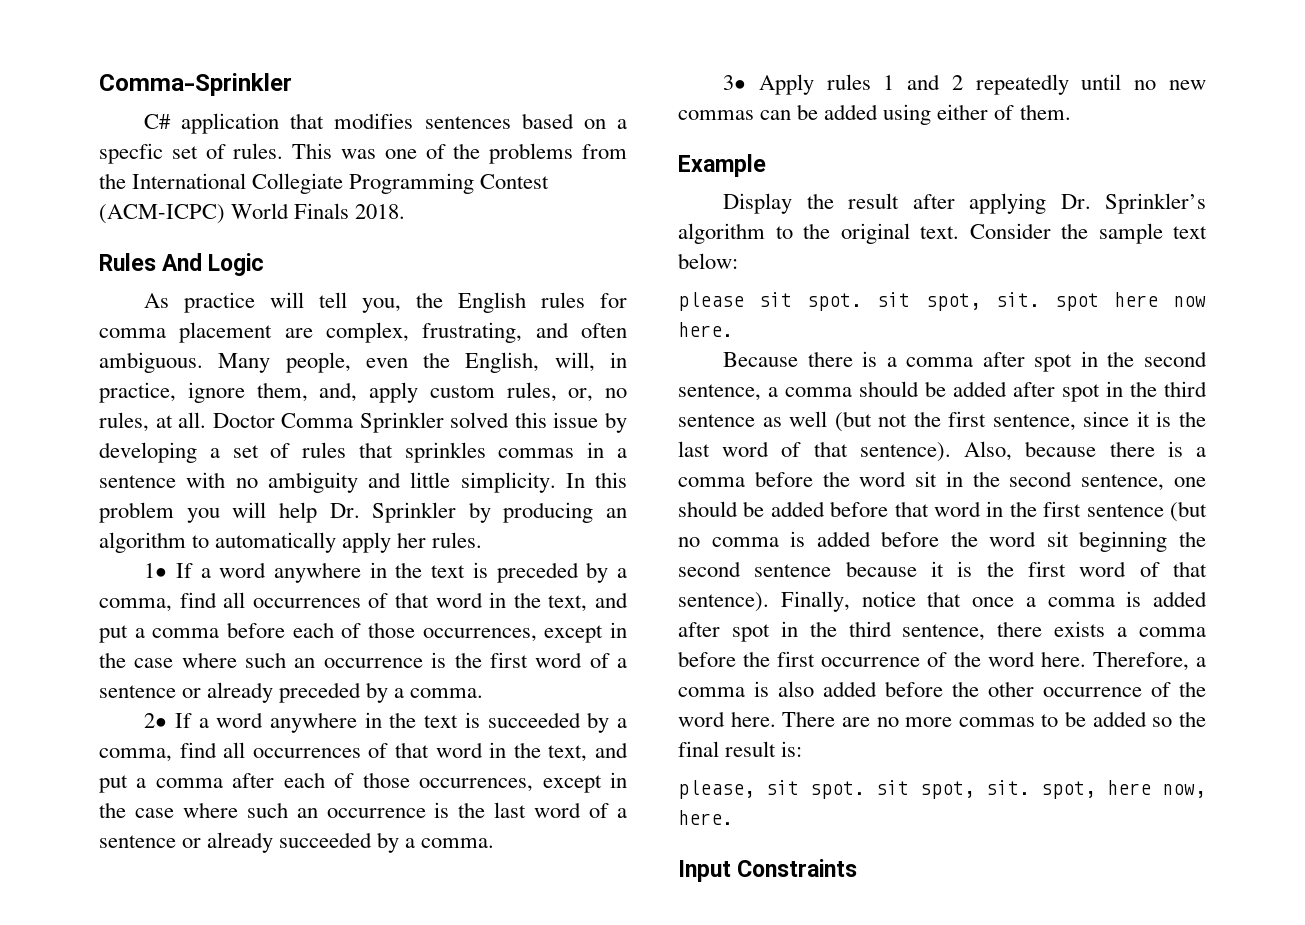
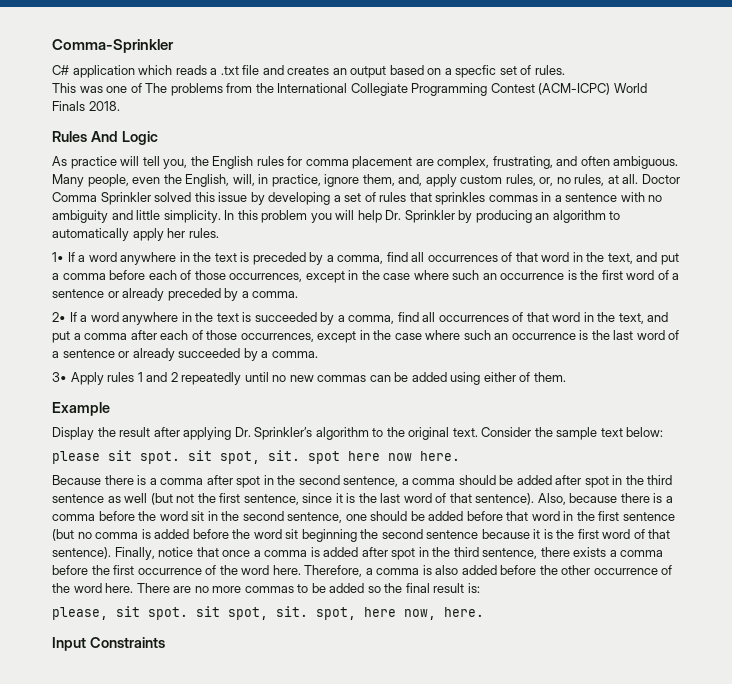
- C# application that modifies sentences based on a specfic set of rules. This was one of the problems from the International Collegiate Programming Contest (ACM-ICPC) World Finals 2018.
+ C# application which reads a .txt file and creates an output based on a specfic set of rules.
+ This was one of The problems from the International Collegiate Programming Contest (ACM-ICPC) World Finals 2018.

